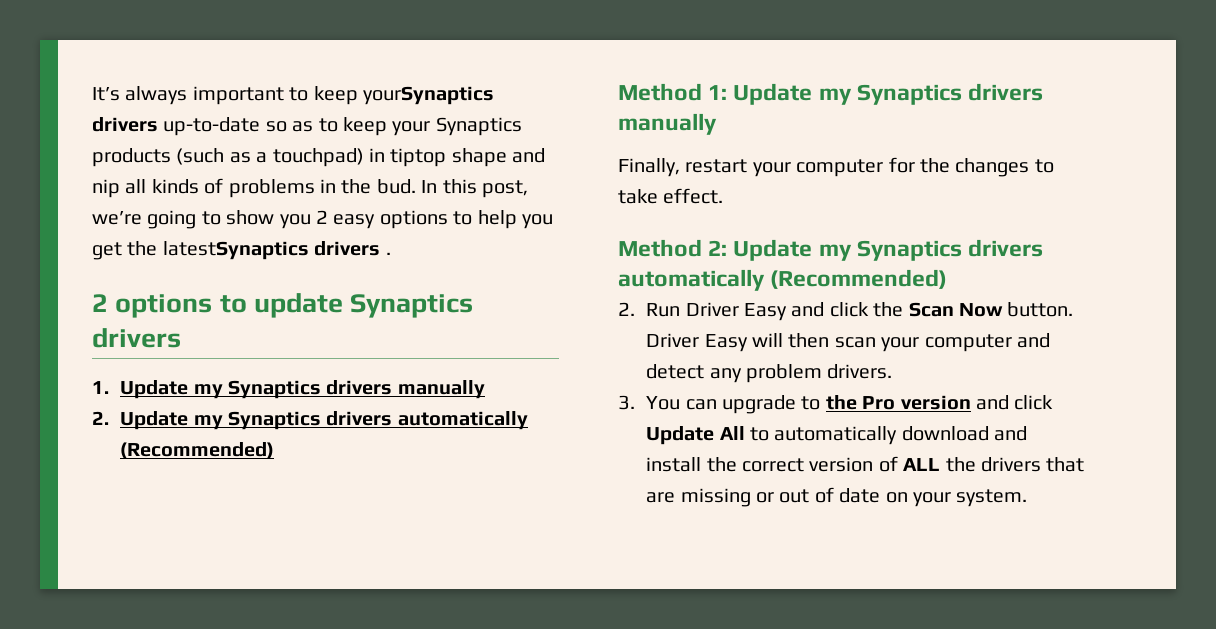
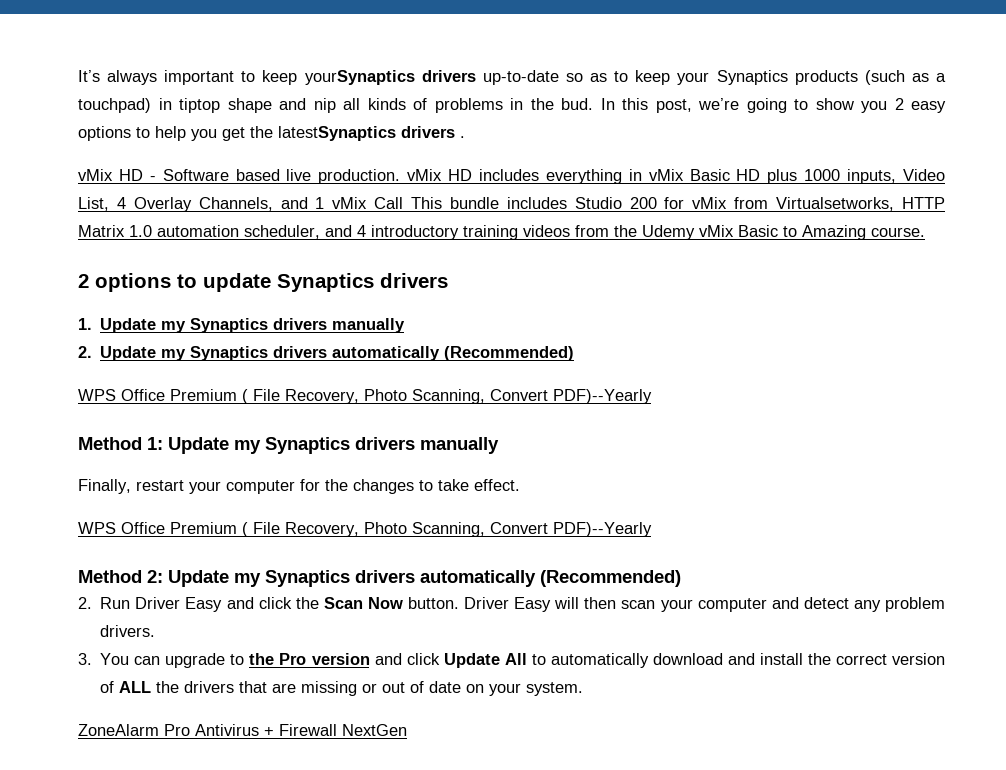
+ vMix HD - Software based live production. vMix HD includes everything in vMix Basic HD plus 1000 inputs, Video List, 4 Overlay Channels, and 1 vMix Call This bundle includes Studio 200 for vMix from Virtualsetworks, HTTP Matrix 1.0 automation scheduler, and 4 introductory training videos from the Udemy vMix Basic to Amazing course.
  2. Update my Synaptics drivers automatically (Recommended)
+ WPS Office Premium ( File Recovery, Photo Scanning, Convert PDF)--Yearly
  Finally, restart your computer for the changes to take effect.
+ WPS Office Premium ( File Recovery, Photo Scanning, Convert PDF)--Yearly
+ ZoneAlarm Pro Antivirus + Firewall NextGen

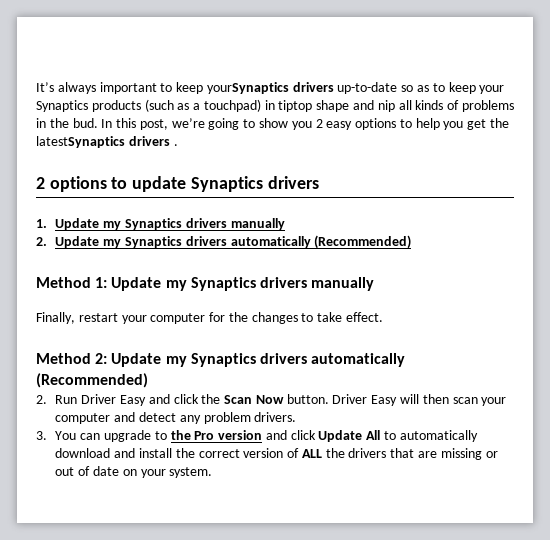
- vMix HD - Software based live production. vMix HD includes everything in vMix Basic HD plus 1000 inputs, Video List, 4 Overlay Channels, and 1 vMix Call This bundle includes Studio 200 for vMix from Virtualsetworks, HTTP Matrix 1.0 automation scheduler, and 4 introductory training videos from the Udemy vMix Basic to Amazing course.
  2. Update my Synaptics drivers automatically (Recommended)
- WPS Office Premium ( File Recovery, Photo Scanning, Convert PDF)--Yearly
  Finally, restart your computer for the changes to take effect.
- WPS Office Premium ( File Recovery, Photo Scanning, Convert PDF)--Yearly
- ZoneAlarm Pro Antivirus + Firewall NextGen

